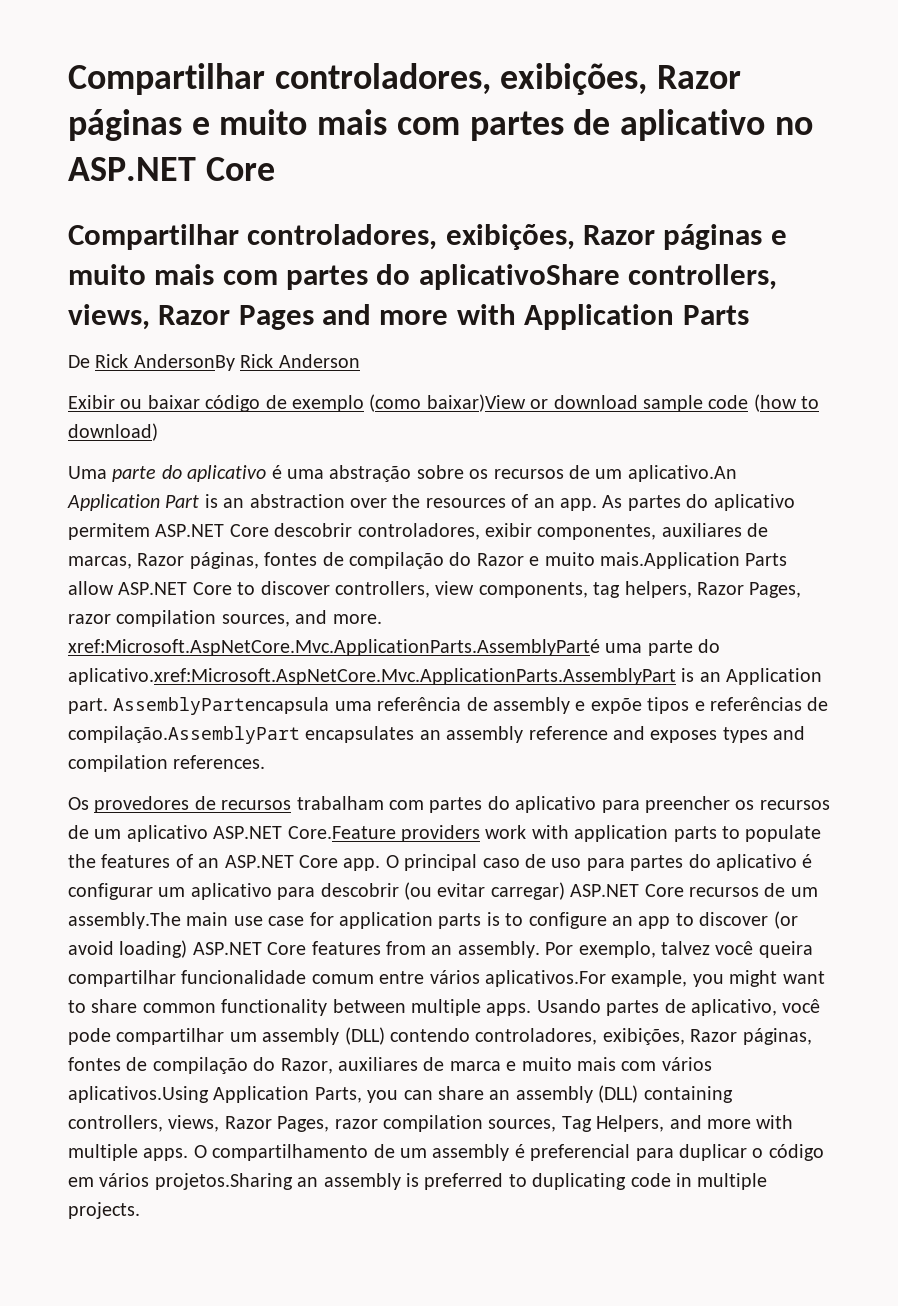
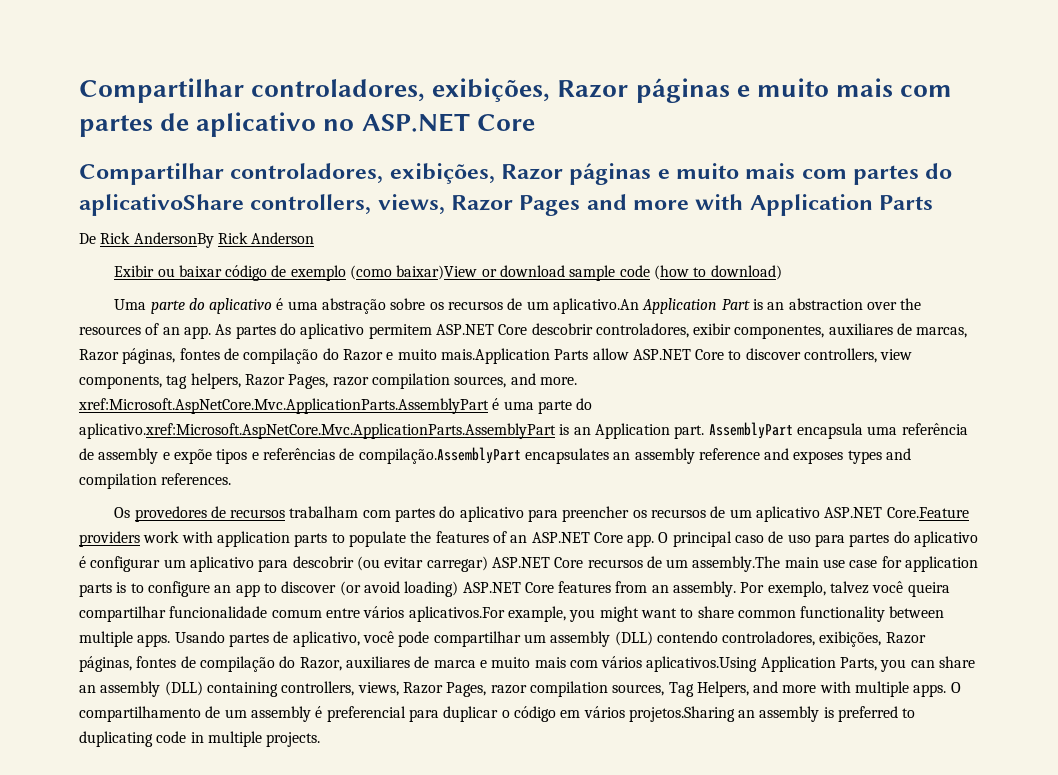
- As partes do aplicativo permitem ASP.NET Core descobrir controladores, exibir componentes, auxiliares de marcas, Razor páginas, fontes de compilação do Razor e muito mais.Application Parts allow ASP.NET Core to discover controllers, view components, tag helpers, Razor Pages, razor compilation sources, and more. xref:Microsoft.AspNetCore.Mvc.ApplicationParts.AssemblyParté uma parte do aplicativo.xref:Microsoft.AspNetCore.Mvc.ApplicationParts.AssemblyPart is an Application part.
+ As partes do aplicativo permitem ASP.NET Core descobrir controladores, exibir componentes, auxiliares de marcas, Razor páginas, fontes de compilação do Razor e muito mais.Application Parts allow ASP.NET Core to discover controllers, view components, tag helpers, Razor Pages, razor compilation sources, and more. xref:Microsoft.AspNetCore.Mvc.ApplicationParts.AssemblyPart é uma parte do aplicativo.xref:Microsoft.AspNetCore.Mvc.ApplicationParts.AssemblyPart is an Application part.
- AssemblyPartencapsula uma referência de assembly e expõe tipos e referências de compilação.AssemblyPart encapsulates an assembly reference and exposes types and compilation references.
+ AssemblyPart encapsula uma referência de assembly e expõe tipos e referências de compilação.AssemblyPart encapsulates an assembly reference and exposes types and compilation references.

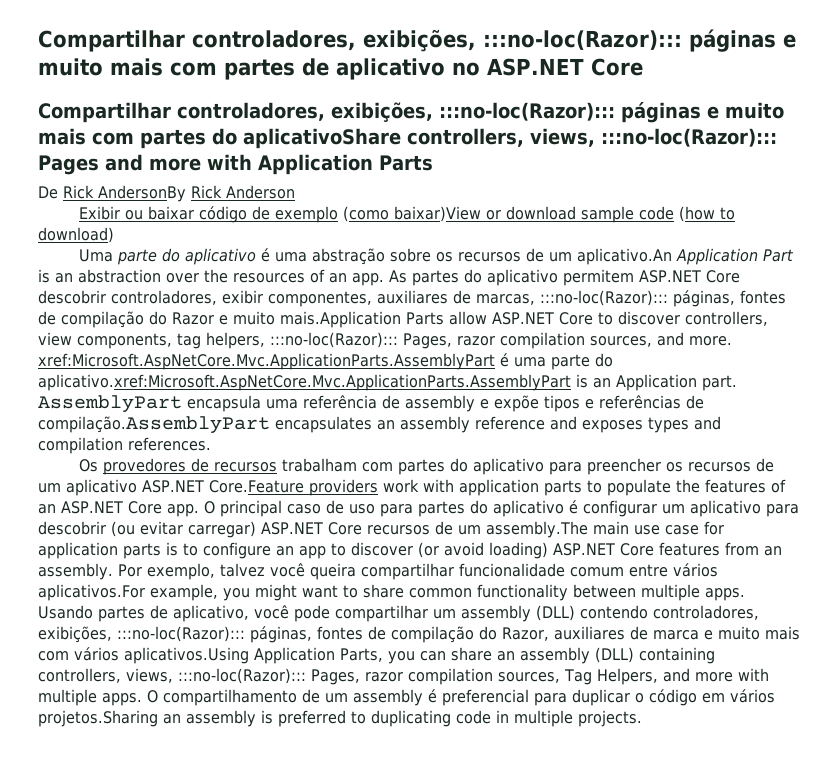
- Compartilhar controladores, exibições, Razor páginas e muito mais com partes de aplicativo no ASP.NET Core
+ Compartilhar controladores, exibições, :::no-loc(Razor)::: páginas e muito mais com partes de aplicativo no ASP.NET Core
- Compartilhar controladores, exibições, Razor páginas e muito mais com partes do aplicativoShare controllers, views, Razor Pages and more with Application Parts
+ Compartilhar controladores, exibições, :::no-loc(Razor)::: páginas e muito mais com partes do aplicativoShare controllers, views, :::no-loc(Razor)::: Pages and more with Application Parts
- As partes do aplicativo permitem ASP.NET Core descobrir controladores, exibir componentes, auxiliares de marcas, Razor páginas, fontes de compilação do Razor e muito mais.Application Parts allow ASP.NET Core to discover controllers, view components, tag helpers, Razor Pages, razor compilation sources, and more. xref:Microsoft.AspNetCore.Mvc.ApplicationParts.AssemblyPart é uma parte do aplicativo.xref:Microsoft.AspNetCore.Mvc.ApplicationParts.AssemblyPart is an Application part.
+ As partes do aplicativo permitem ASP.NET Core descobrir controladores, exibir componentes, auxiliares de marcas, :::no-loc(Razor)::: páginas, fontes de compilação do Razor e muito mais.Application Parts allow ASP.NET Core to discover controllers, view components, tag helpers, :::no-loc(Razor)::: Pages, razor compilation sources, and more. xref:Microsoft.AspNetCore.Mvc.ApplicationParts.AssemblyPart é uma parte do aplicativo.xref:Microsoft.AspNetCore.Mvc.ApplicationParts.AssemblyPart is an Application part.
- Usando partes de aplicativo, você pode compartilhar um assembly (DLL) contendo controladores, exibições, Razor páginas, fontes de compilação do Razor, auxiliares de marca e muito mais com vários aplicativos.Using Application Parts, you can share an assembly (DLL) containing controllers, views, Razor Pages, razor compilation sources, Tag Helpers, and more with multiple apps.
+ Usando partes de aplicativo, você pode compartilhar um assembly (DLL) contendo controladores, exibições, :::no-loc(Razor)::: páginas, fontes de compilação do Razor, auxiliares de marca e muito mais com vários aplicativos.Using Application Parts, you can share an assembly (DLL) containing controllers, views, :::no-loc(Razor)::: Pages, razor compilation sources, Tag Helpers, and more with multiple apps.

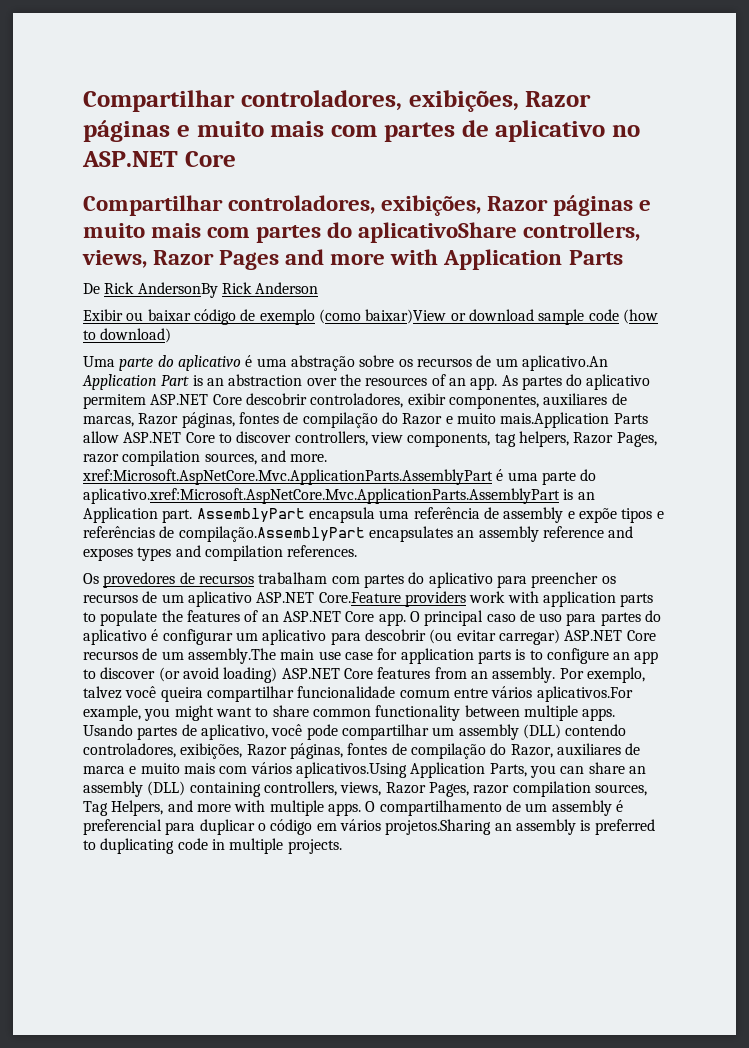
- Compartilhar controladores, exibições, :::no-loc(Razor)::: páginas e muito mais com partes de aplicativo no ASP.NET Core
+ Compartilhar controladores, exibições, Razor páginas e muito mais com partes de aplicativo no ASP.NET Core
- Compartilhar controladores, exibições, :::no-loc(Razor)::: páginas e muito mais com partes do aplicativoShare controllers, views, :::no-loc(Razor)::: Pages and more with Application Parts
+ Compartilhar controladores, exibições, Razor páginas e muito mais com partes do aplicativoShare controllers, views, Razor Pages and more with Application Parts
- As partes do aplicativo permitem ASP.NET Core descobrir controladores, exibir componentes, auxiliares de marcas, :::no-loc(Razor)::: páginas, fontes de compilação do Razor e muito mais.Application Parts allow ASP.NET Core to discover controllers, view components, tag helpers, :::no-loc(Razor)::: Pages, razor compilation sources, and more. xref:Microsoft.AspNetCore.Mvc.ApplicationParts.AssemblyPart é uma parte do aplicativo.xref:Microsoft.AspNetCore.Mvc.ApplicationParts.AssemblyPart is an Application part.
+ As partes do aplicativo permitem ASP.NET Core descobrir controladores, exibir componentes, auxiliares de marcas, Razor páginas, fontes de compilação do Razor e muito mais.Application Parts allow ASP.NET Core to discover controllers, view components, tag helpers, Razor Pages, razor compilation sources, and more. xref:Microsoft.AspNetCore.Mvc.ApplicationParts.AssemblyPart é uma parte do aplicativo.xref:Microsoft.AspNetCore.Mvc.ApplicationParts.AssemblyPart is an Application part.
- Usando partes de aplicativo, você pode compartilhar um assembly (DLL) contendo controladores, exibições, :::no-loc(Razor)::: páginas, fontes de compilação do Razor, auxiliares de marca e muito mais com vários aplicativos.Using Application Parts, you can share an assembly (DLL) containing controllers, views, :::no-loc(Razor)::: Pages, razor compilation sources, Tag Helpers, and more with multiple apps.
+ Usando partes de aplicativo, você pode compartilhar um assembly (DLL) contendo controladores, exibições, Razor páginas, fontes de compilação do Razor, auxiliares de marca e muito mais com vários aplicativos.Using Application Parts, you can share an assembly (DLL) containing controllers, views, Razor Pages, razor compilation sources, Tag Helpers, and more with multiple apps.

